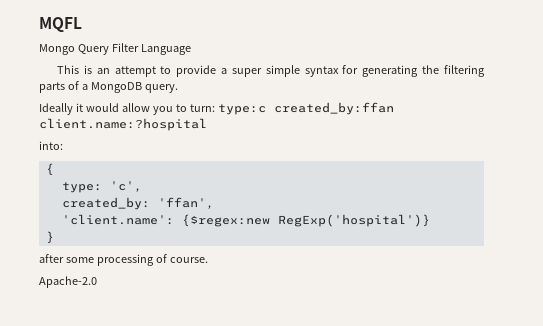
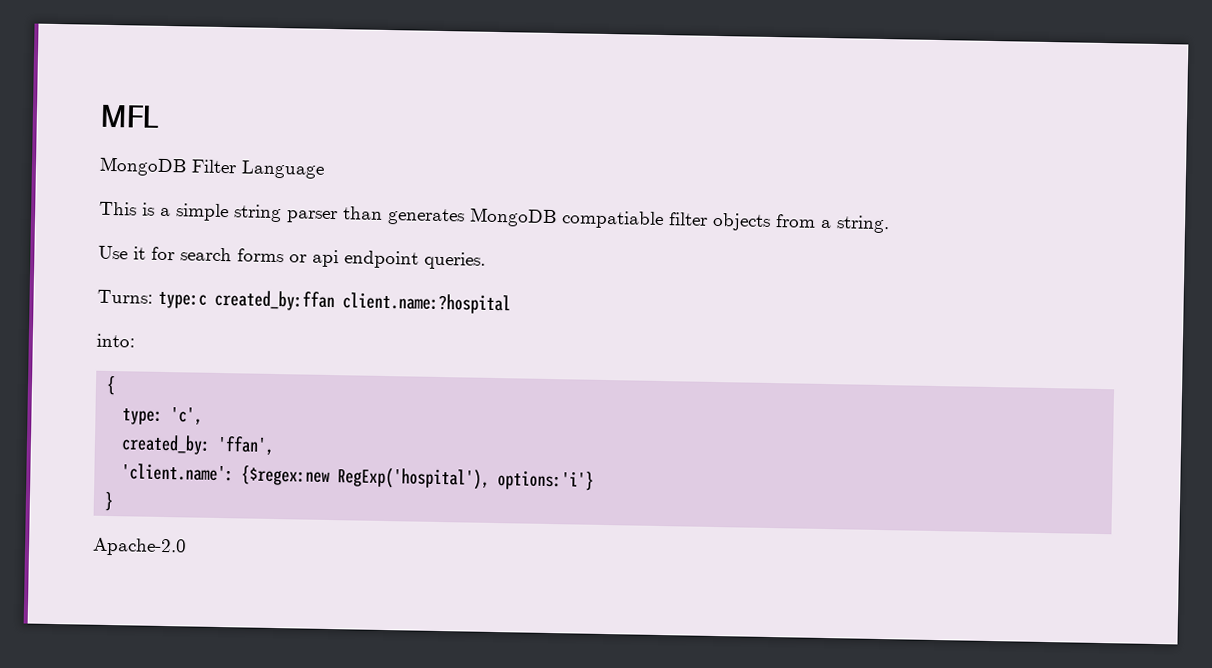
- MQFL
- Mongo Query Filter Language
+ MFL
+ MongoDB Filter Language
- This is an attempt to provide a super simple syntax for generating the filtering parts of a MongoDB query.
- Ideally it would allow you to turn: type:c created_by:ffan client.name:?hospital
+ This is a simple string parser than generates MongoDB compatiable filter objects from a string.
+ Use it for search forms or api endpoint queries.
+ Turns: type:c created_by:ffan client.name:?hospital
- 'client.name': {$regex:new RegExp('hospital')}
+ 'client.name': {$regex:new RegExp('hospital'), options:'i'}
- after some processing of course.

